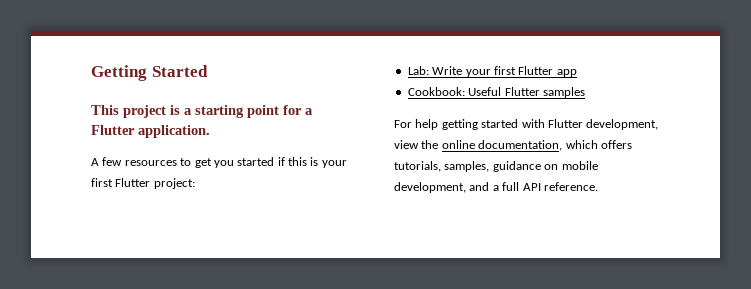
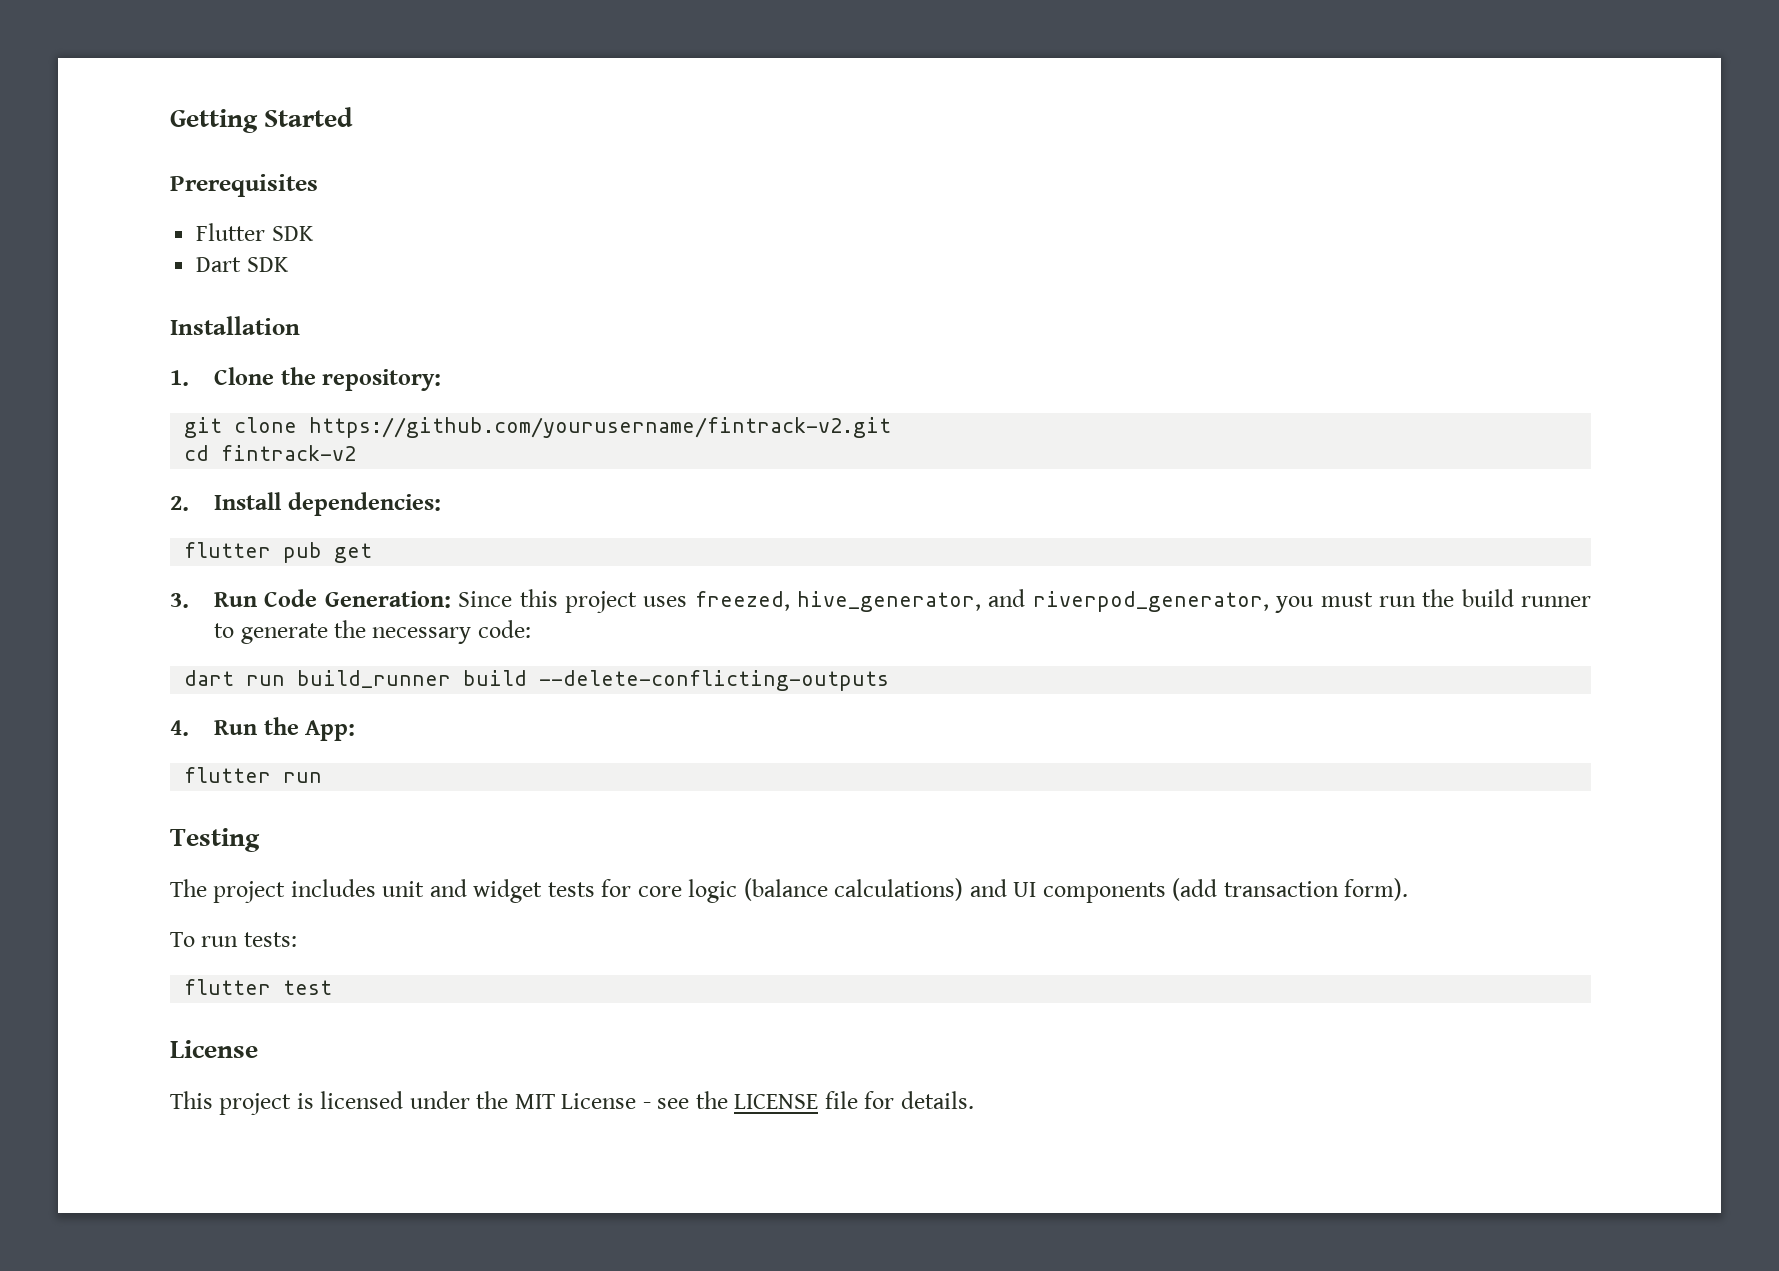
- This project is a starting point for a Flutter application.
- A few resources to get you started if this is your first Flutter project:
- Lab: Write your first Flutter app
- Cookbook: Useful Flutter samples
- For help getting started with Flutter development, view the online documentation, which offers tutorials, samples, guidance on mobile development, and a full API reference.
+ Prerequisites
+ Flutter SDK
+ Dart SDK
+ Installation
+ 1. Clone the repository:
+ git clone https://github.com/yourusername/fintrack-v2.git
+ cd fintrack-v2
+ 2. Install dependencies:
+ flutter pub get
+ 3. Run Code Generation: Since this project uses freezed, hive_generator, and riverpod_generator, you must run the build runner to generate the necessary code:
+ dart run build_runner build --delete-conflicting-outputs
+ 4. Run the App:
+ flutter run
+ Testing
+ The project includes unit and widget tests for core logic (balance calculations) and UI components (add transaction form).
+ To run tests:
+ flutter test
+ License
+ This project is licensed under the MIT License - see the LICENSE file for details.

